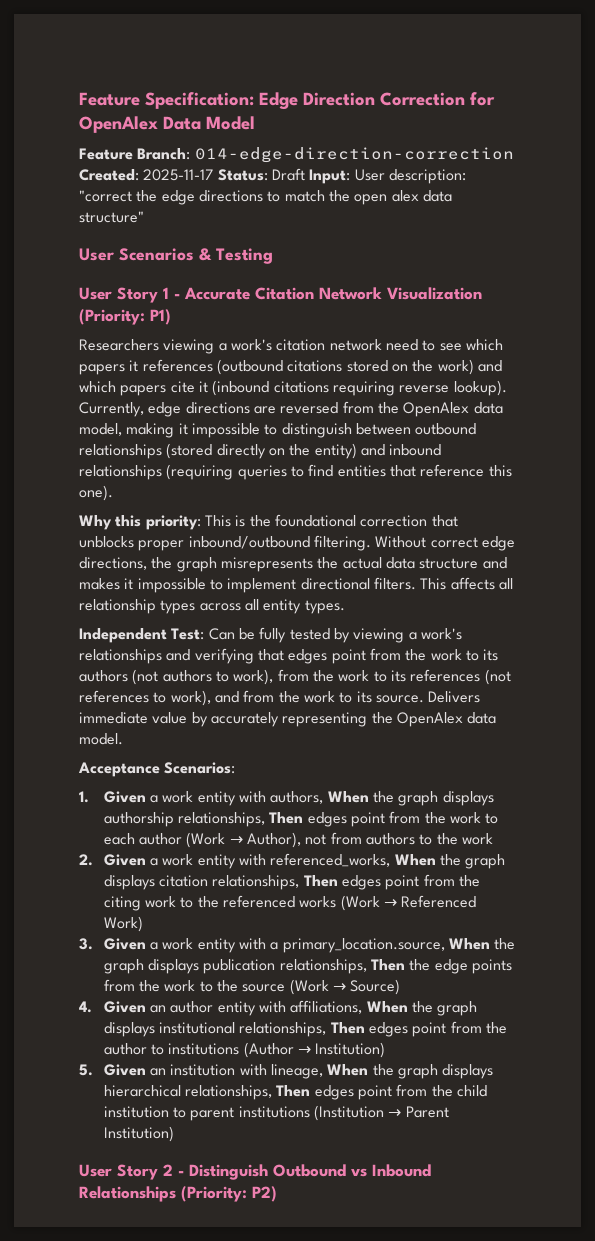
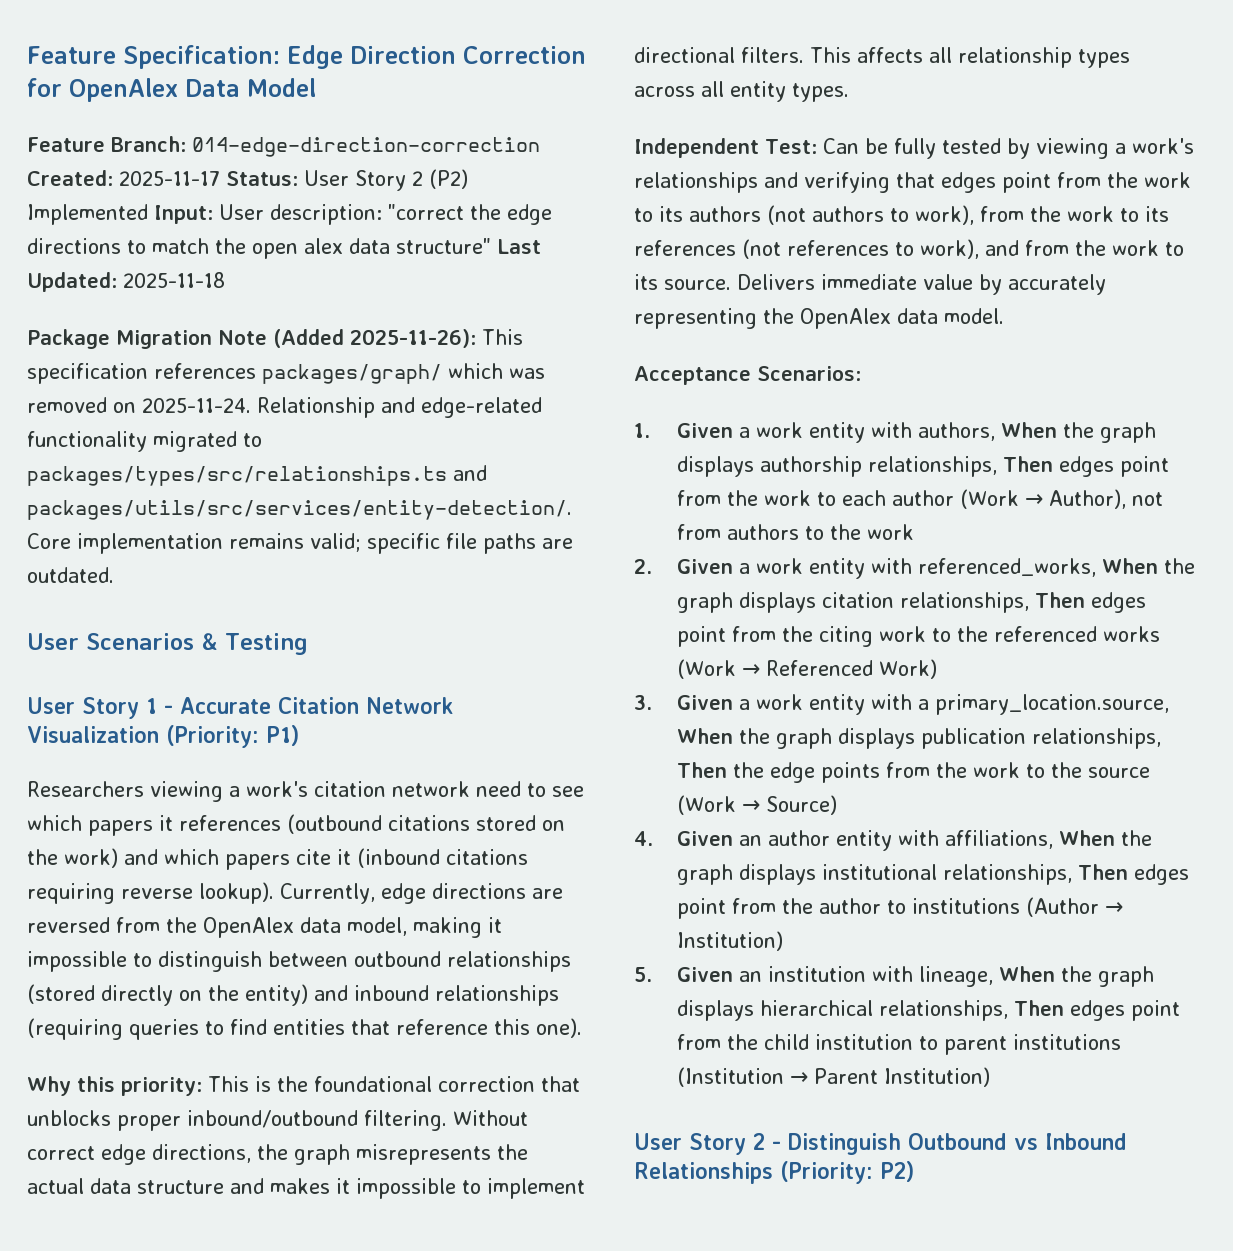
- Feature Branch: 014-edge-direction-correction Created: 2025-11-17 Status: Draft Input: User description: "correct the edge directions to match the open alex data structure"
+ Feature Branch: 014-edge-direction-correction Created: 2025-11-17 Status: User Story 2 (P2) Implemented Input: User description: "correct the edge directions to match the open alex data structure" Last Updated: 2025-11-18
+ Package Migration Note (Added 2025-11-26): This specification references packages/graph/ which was removed on 2025-11-24. Relationship and edge-related functionality migrated to packages/types/src/relationships.ts and packages/utils/src/services/entity-detection/. Core implementation remains valid; specific file paths are outdated.

